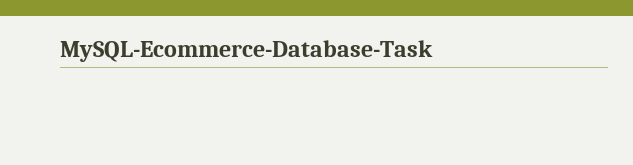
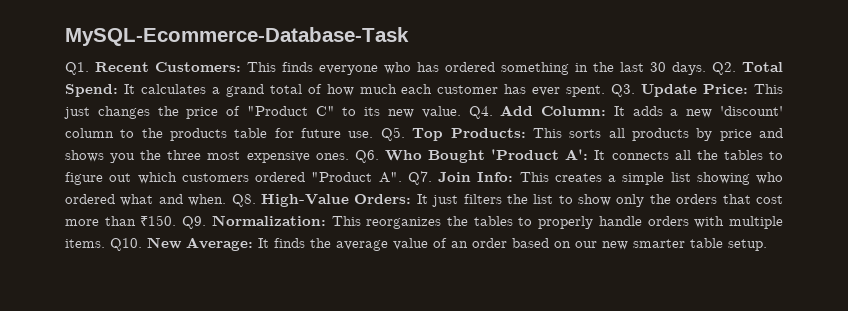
+ Q1. Recent Customers: This finds everyone who has ordered something in the last 30 days. Q2. Total Spend: It calculates a grand total of how much each customer has ever spent. Q3. Update Price: This just changes the price of "Product C" to its new value. Q4. Add Column: It adds a new 'discount' column to the products table for future use. Q5. Top Products: This sorts all products by price and shows you the three most expensive ones. Q6. Who Bought 'Product A': It connects all the tables to figure out which customers ordered "Product A". Q7. Join Info: This creates a simple list showing who ordered what and when. Q8. High-Value Orders: It just filters the list to show only the orders that cost more than ₹150. Q9. Normalization: This reorganizes the tables to properly handle orders with multiple items. Q10. New Average: It finds the average value of an order based on our new smarter table setup.

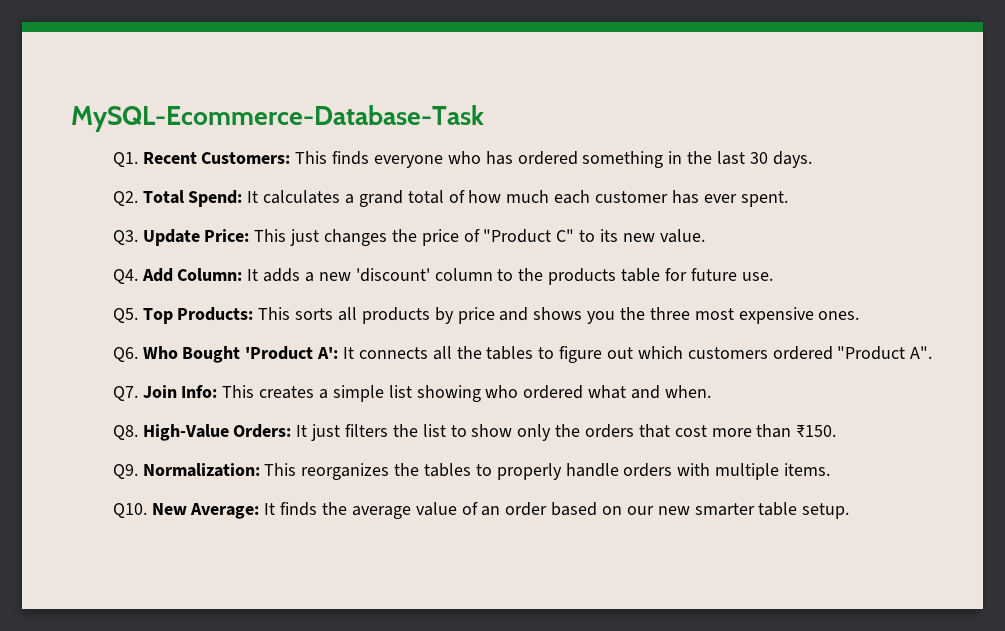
- This finds everyone who has ordered something in the last 30 days. Q2. Total Spend:
+ This finds everyone who has ordered something in the last 30 days.
+ Q2. Total Spend:
- It calculates a grand total of how much each customer has ever spent. Q3. Update Price:
+ It calculates a grand total of how much each customer has ever spent.
+ Q3. Update Price:
- This just changes the price of "Product C" to its new value. Q4. Add Column:
+ This just changes the price of "Product C" to its new value.
+ Q4. Add Column:
- It adds a new 'discount' column to the products table for future use. Q5. Top Products:
+ It adds a new 'discount' column to the products table for future use.
+ Q5. Top Products:
- This sorts all products by price and shows you the three most expensive ones. Q6. Who Bought 'Product A':
+ This sorts all products by price and shows you the three most expensive ones.
+ Q6. Who Bought 'Product A':
- It connects all the tables to figure out which customers ordered "Product A". Q7. Join Info:
+ It connects all the tables to figure out which customers ordered "Product A".
+ Q7. Join Info:
- This creates a simple list showing who ordered what and when. Q8. High-Value Orders:
+ This creates a simple list showing who ordered what and when.
+ Q8. High-Value Orders:
- It just filters the list to show only the orders that cost more than ₹150. Q9. Normalization:
+ It just filters the list to show only the orders that cost more than ₹150.
+ Q9. Normalization:
- This reorganizes the tables to properly handle orders with multiple items. Q10. New Average:
+ This reorganizes the tables to properly handle orders with multiple items.
+ Q10. New Average:

